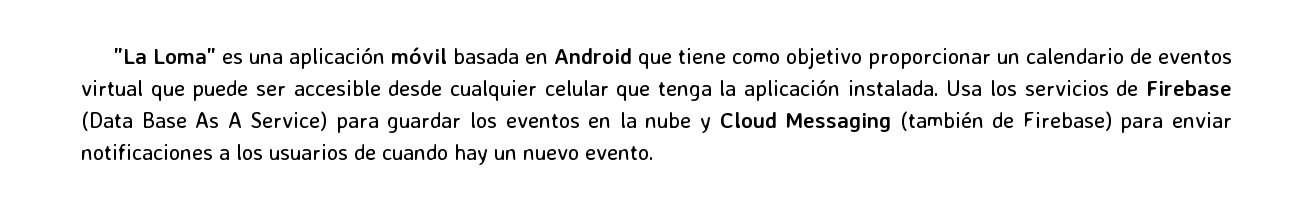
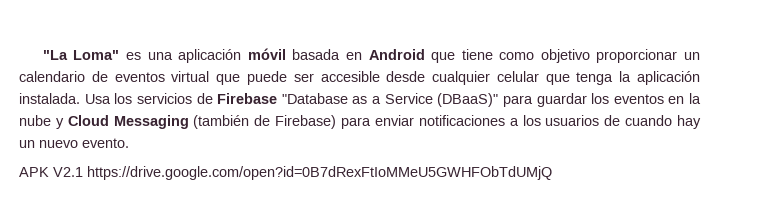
- Usa los servicios de Firebase (Data Base As A Service) para guardar los eventos en la nube y Cloud Messaging (también de Firebase) para enviar notificaciones a los usuarios de cuando hay un nuevo evento.
+ Usa los servicios de Firebase "Database as a Service (DBaaS)" para guardar los eventos en la nube y Cloud Messaging (también de Firebase) para enviar notificaciones a los usuarios de cuando hay un nuevo evento.
+ APK V2.1 https://drive.google.com/open?id=0B7dRexFtIoMMeU5GWHFObTdUMjQ

